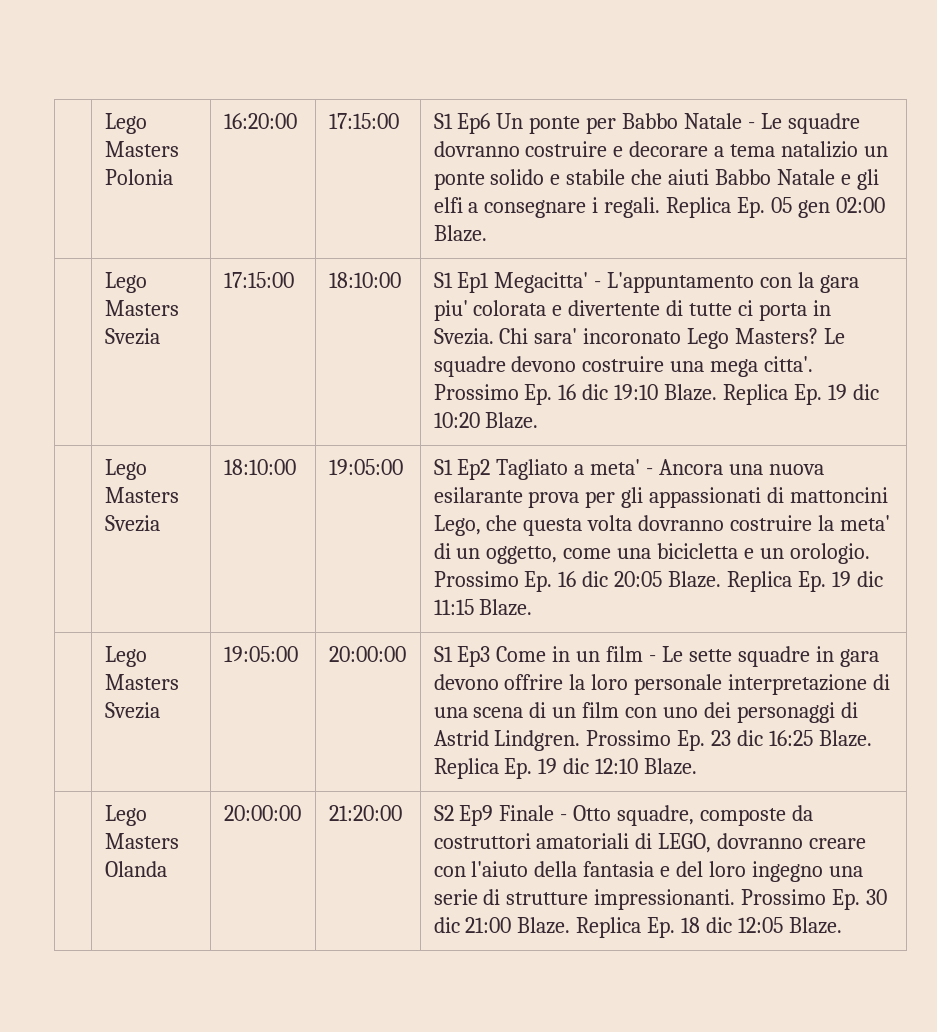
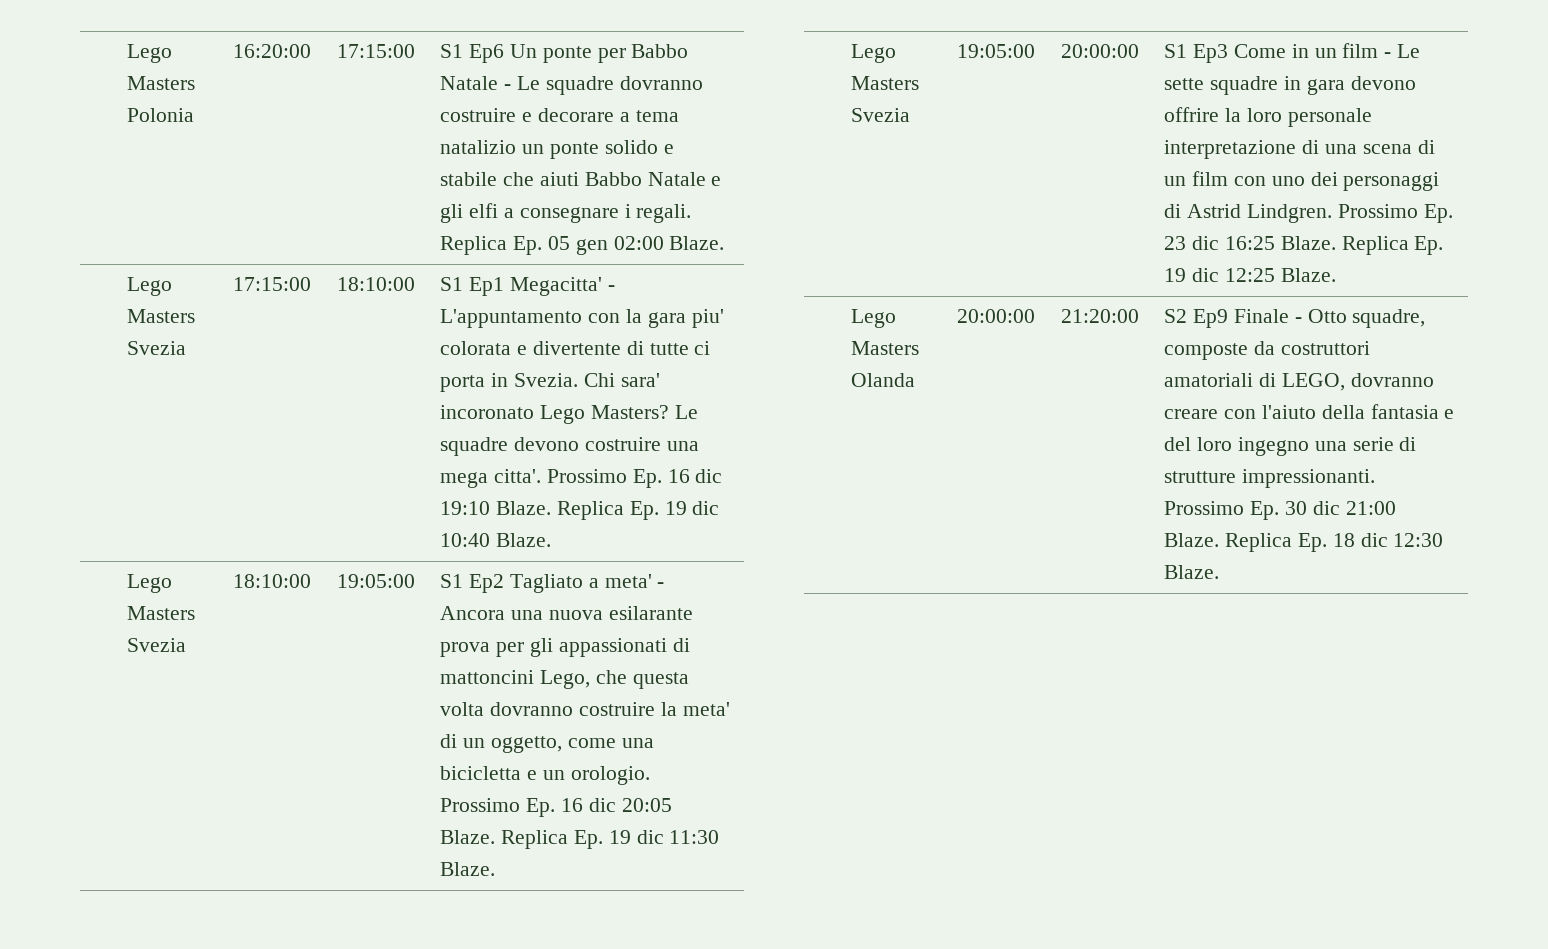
- Replica Ep. 19 dic 10:20 Blaze.
+ Replica Ep. 19 dic 10:40 Blaze.
- Replica Ep. 19 dic 11:15 Blaze.
+ Replica Ep. 19 dic 11:30 Blaze.
- Replica Ep. 19 dic 12:10 Blaze.
+ Replica Ep. 19 dic 12:25 Blaze.
- Replica Ep. 18 dic 12:05 Blaze.
+ Replica Ep. 18 dic 12:30 Blaze.

